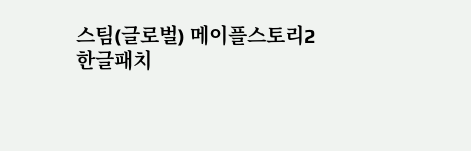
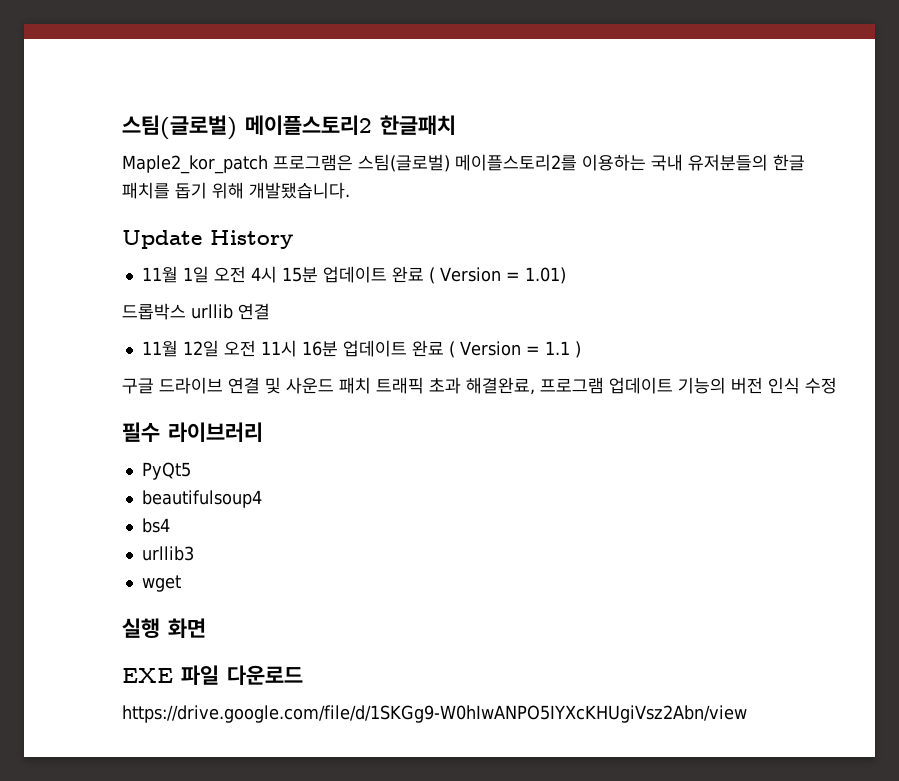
+ Maple2_kor_patch 프로그램은 스팀(글로벌) 메이플스토리2를 이용하는 국내 유저분들의 한글 패치를 돕기 위해 개발됐습니다.
+ Update History
+ 11월 1일 오전 4시 15분 업데이트 완료 ( Version = 1.01)
+ 드롭박스 urllib 연결
+ 11월 12일 오전 11시 16분 업데이트 완료 ( Version = 1.1 )
+ 구글 드라이브 연결 및 사운드 패치 트래픽 초과 해결완료, 프로그램 업데이트 기능의 버전 인식 수정
+ 필수 라이브러리
+ PyQt5
+ beautifulsoup4
+ bs4
+ urllib3
+ wget
+ 실행 화면
+ EXE 파일 다운로드
+ https://drive.google.com/file/d/1SKGg9-W0hIwANPO5IYXcKHUgiVsz2Abn/view

